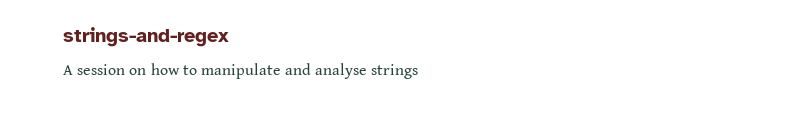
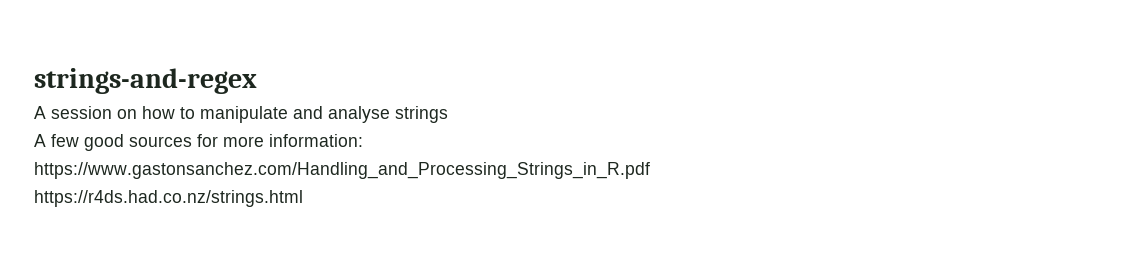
+ A few good sources for more information:
+ https://www.gastonsanchez.com/Handling_and_Processing_Strings_in_R.pdf
+ https://r4ds.had.co.nz/strings.html

